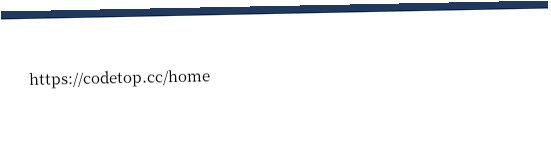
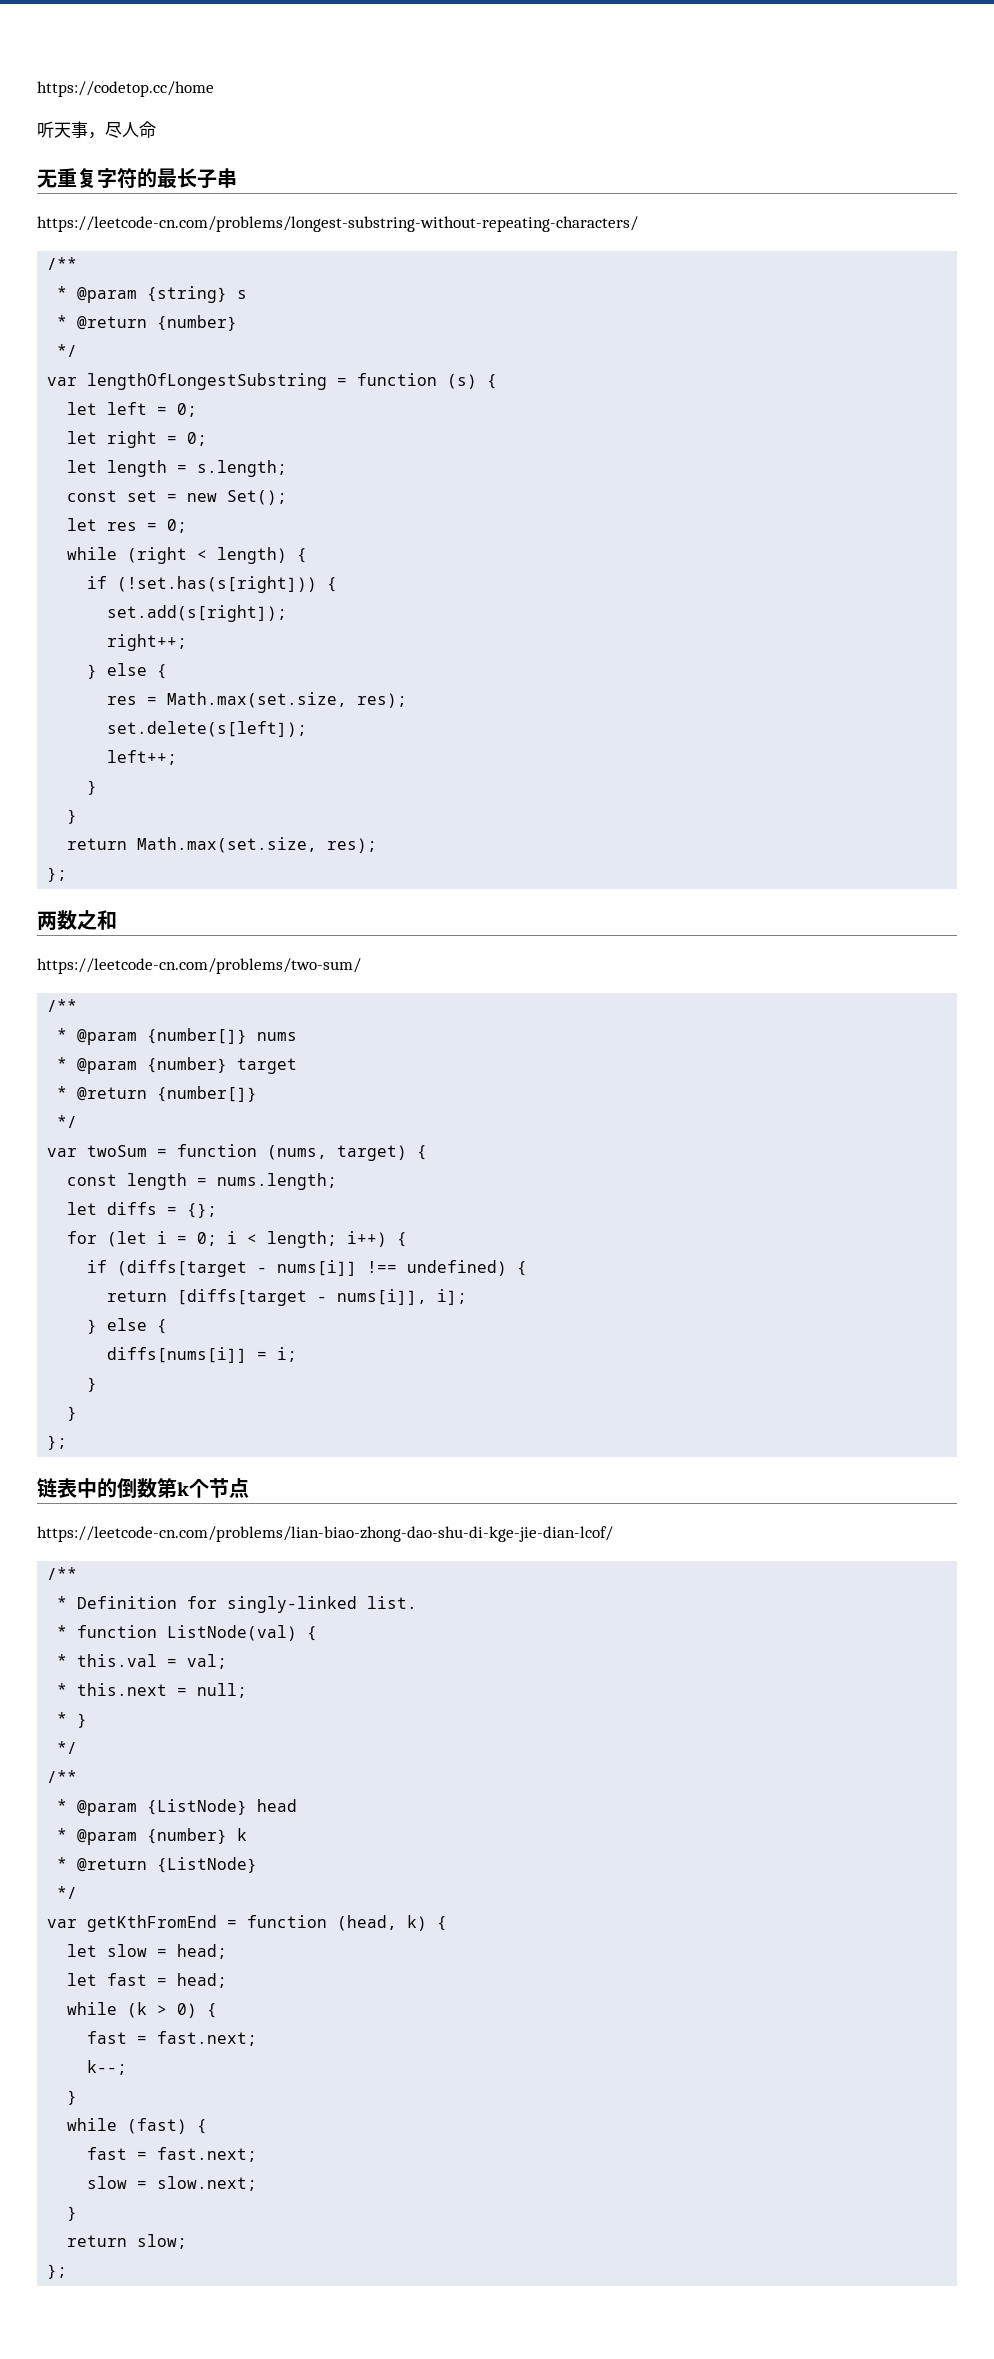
+ 听天事，尽人命
+ 无重复字符的最长子串
+ https://leetcode-cn.com/problems/longest-substring-without-repeating-characters/
+ /**
+ * @param {string} s
+ * @return {number}
+ */
+ var lengthOfLongestSubstring = function (s) {
+ let left = 0;
+ let right = 0;
+ let length = s.length;
+ const set = new Set();
+ let res = 0;
+ while (right < length) {
+ if (!set.has(s[right])) {
+ set.add(s[right]);
+ right++;
+ } else {
+ res = Math.max(set.size, res);
+ set.delete(s[left]);
+ left++;
+ }
+ }
+ return Math.max(set.size, res);
+ };
+ 两数之和
+ https://leetcode-cn.com/problems/two-sum/
+ /**
+ * @param {number[]} nums
+ * @param {number} target
+ * @return {number[]}
+ */
+ var twoSum = function (nums, target) {
+ const length = nums.length;
+ let diffs = {};
+ for (let i = 0; i < length; i++) {
+ if (diffs[target - nums[i]] !== undefined) {
+ return [diffs[target - nums[i]], i];
+ } else {
+ diffs[nums[i]] = i;
+ }
+ }
+ };
+ 链表中的倒数第k个节点
+ https://leetcode-cn.com/problems/lian-biao-zhong-dao-shu-di-kge-jie-dian-lcof/
+ /**
+ * Definition for singly-linked list.
+ * function ListNode(val) {
+ * this.val = val;
+ * this.next = null;
+ * }
+ */
+ /**
+ * @param {ListNode} head
+ * @param {number} k
+ * @return {ListNode}
+ */
+ var getKthFromEnd = function (head, k) {
+ let slow = head;
+ let fast = head;
+ while (k > 0) {
+ fast = fast.next;
+ k--;
+ }
+ while (fast) {
+ fast = fast.next;
+ slow = slow.next;
+ }
+ return slow;
+ };

